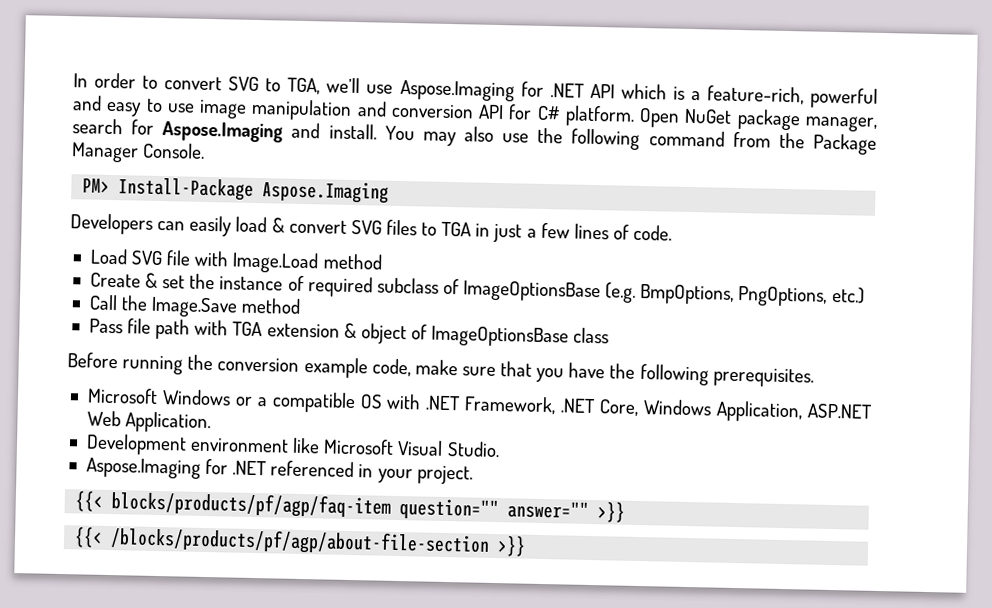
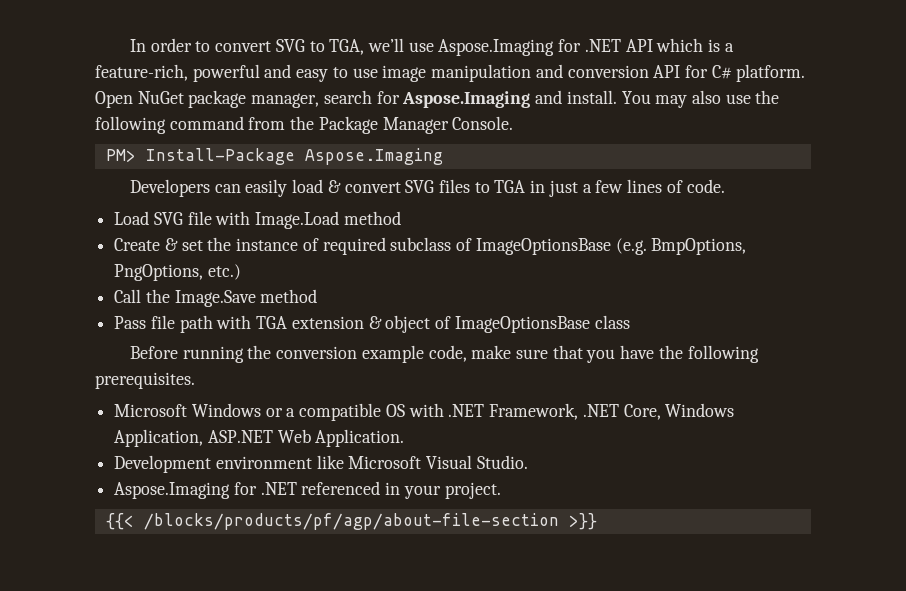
- {{< blocks/products/pf/agp/faq-item question="" answer="" >}}

